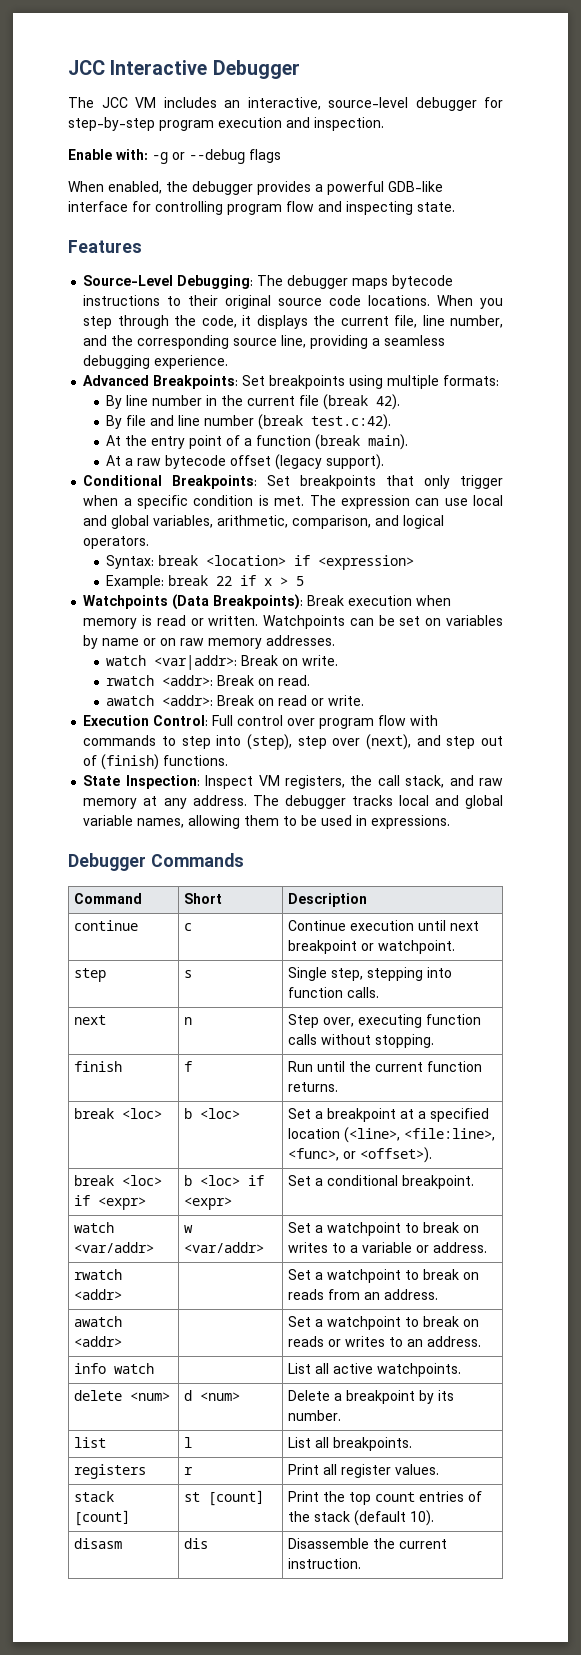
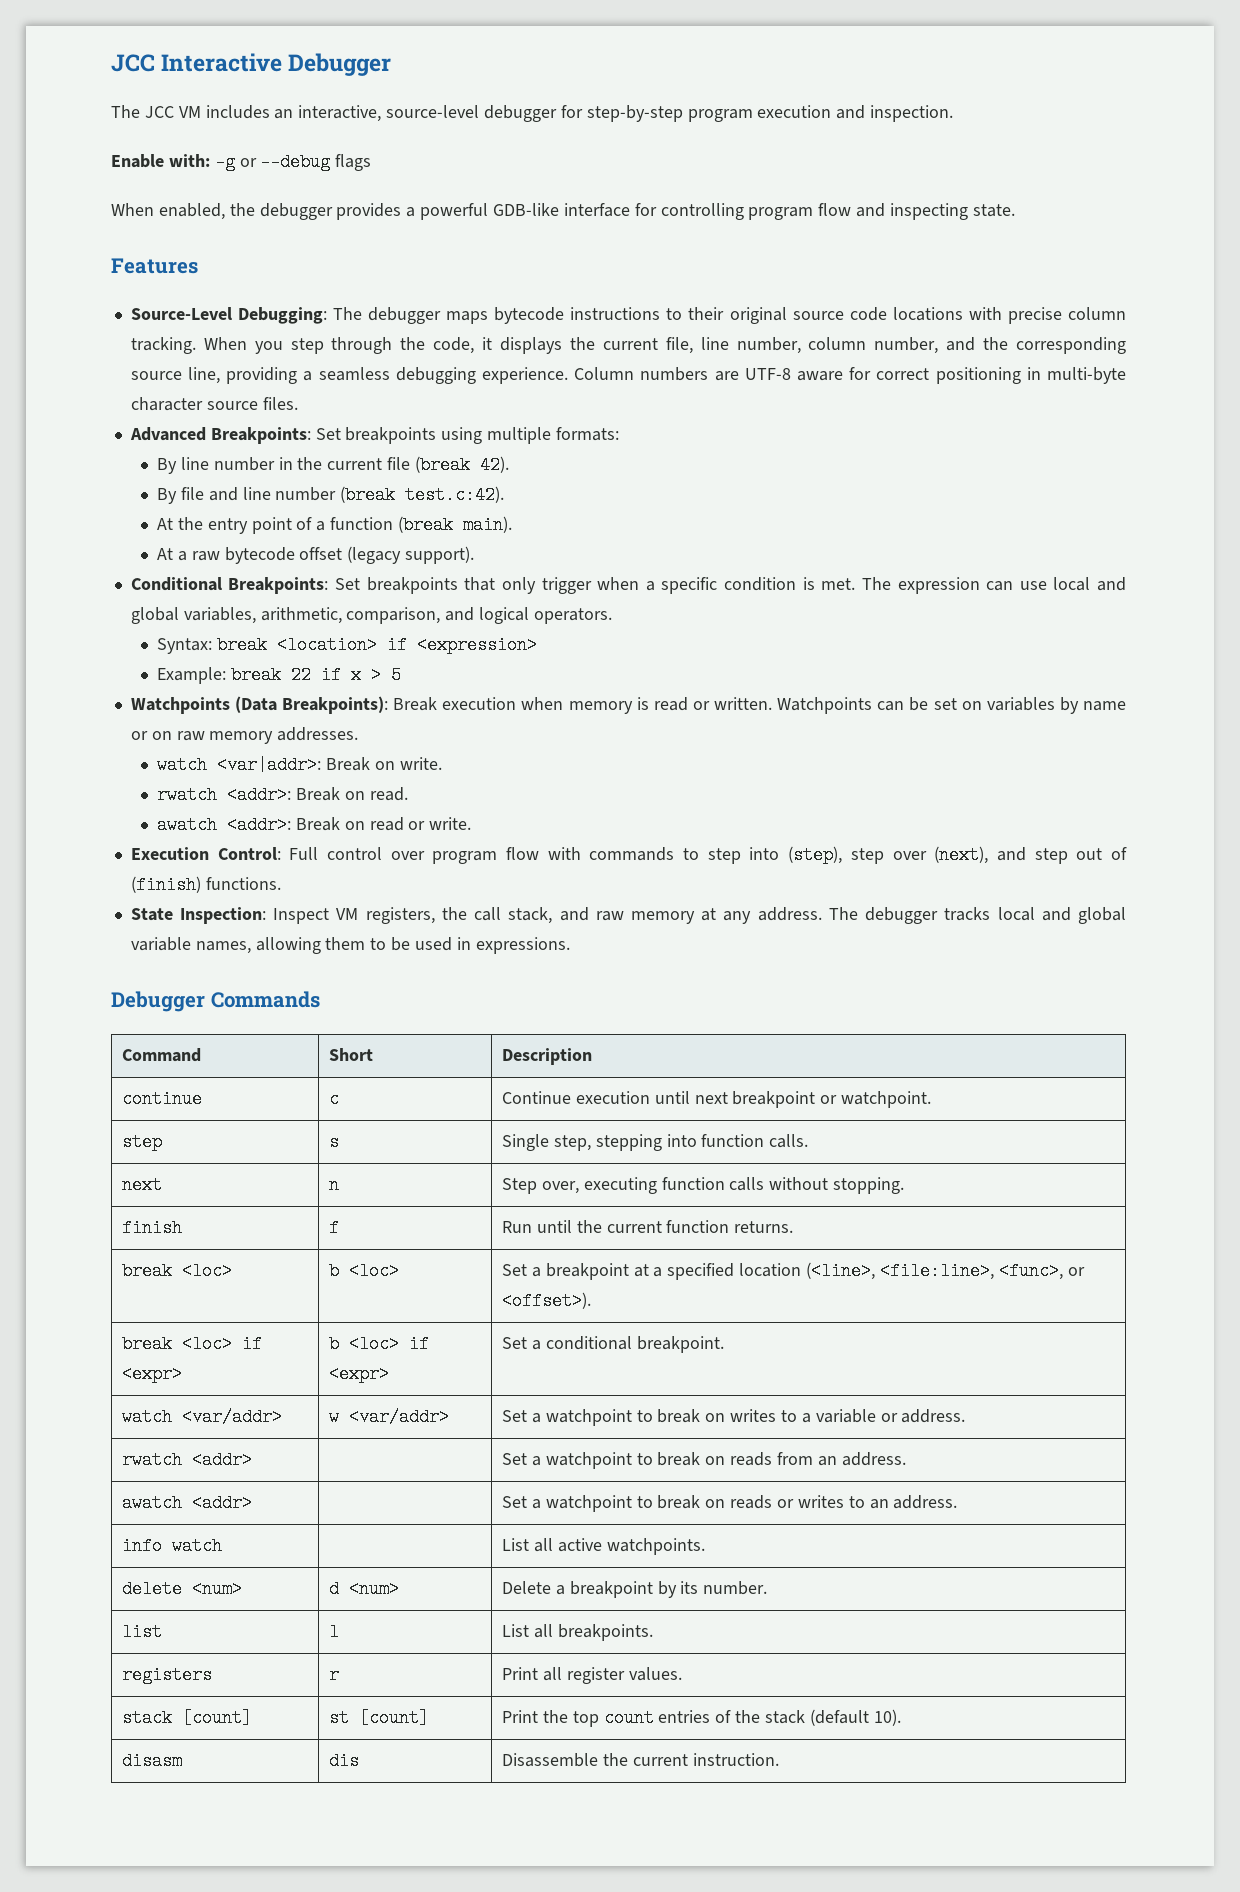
- Source-Level Debugging: The debugger maps bytecode instructions to their original source code locations.
+ Source-Level Debugging: The debugger maps bytecode instructions to their original source code locations with precise column tracking.
- When you step through the code, it displays the current file, line number, and the corresponding source line, providing a seamless debugging experience.
+ When you step through the code, it displays the current file, line number, column number, and the corresponding source line, providing a seamless debugging experience. Column numbers are UTF-8 aware for correct positioning in multi-byte character source files.

